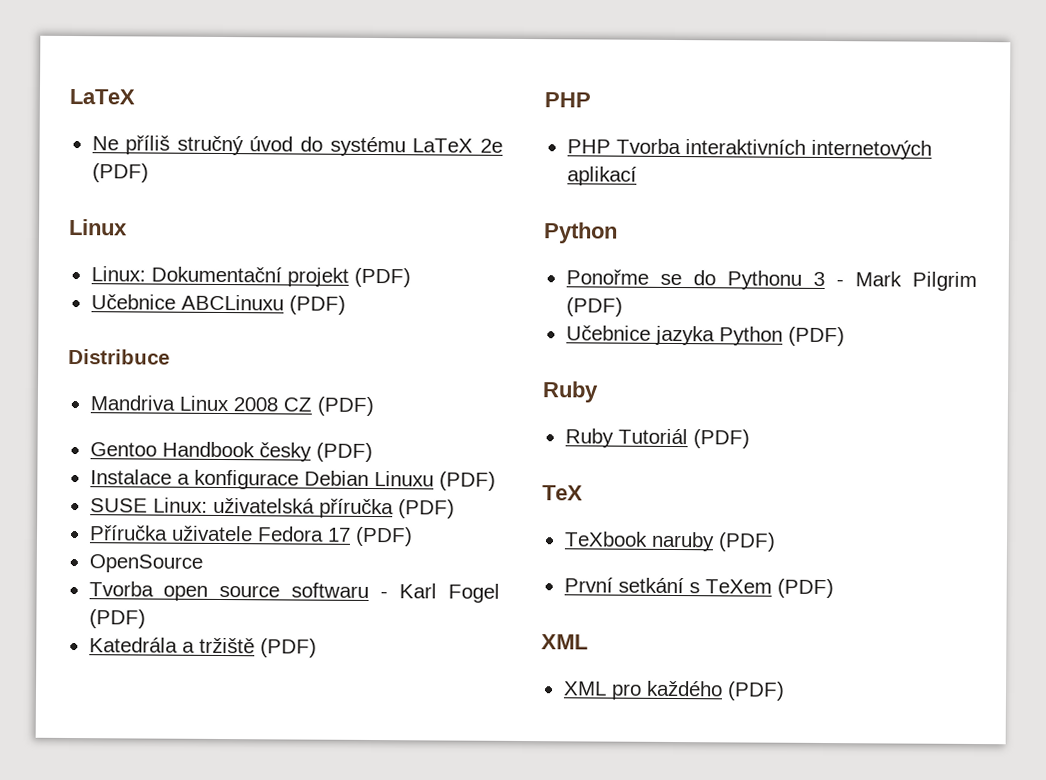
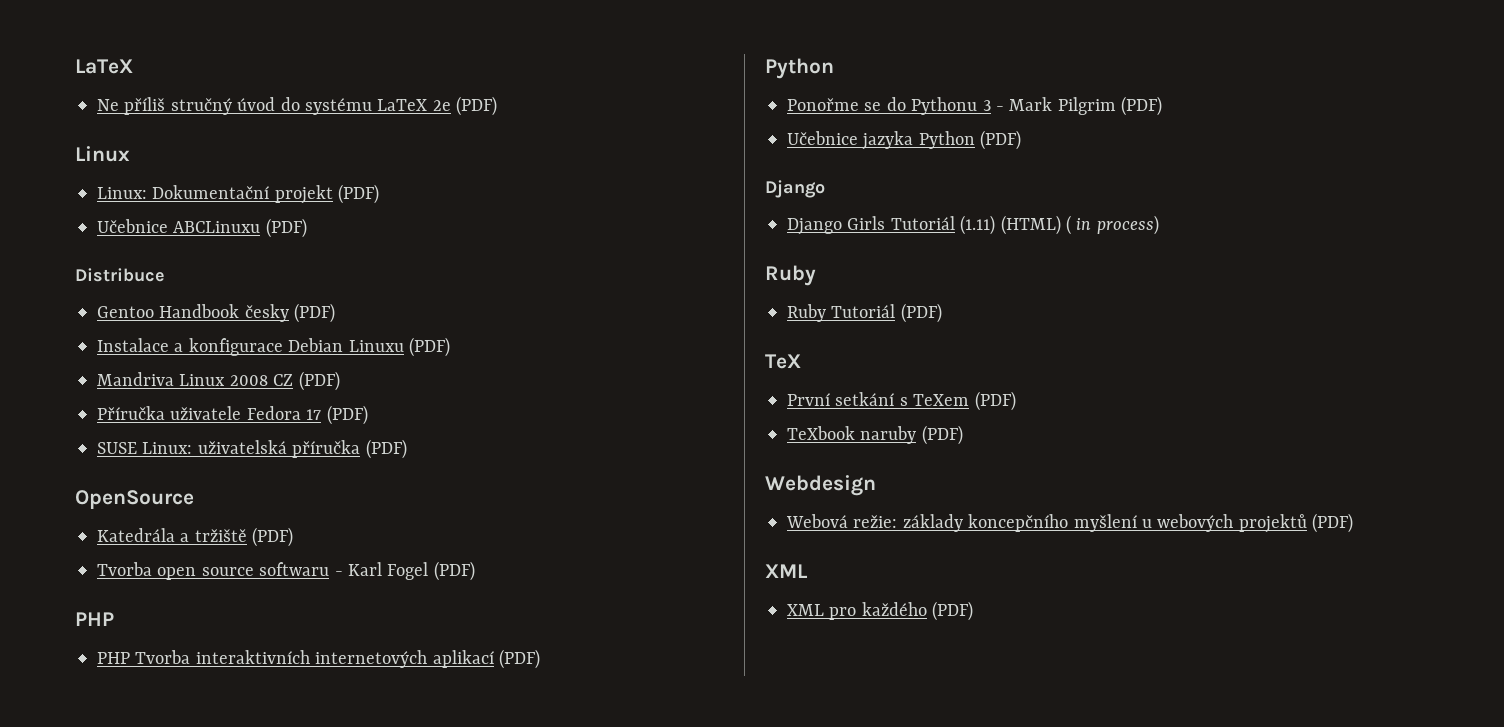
- Mandriva Linux 2008 CZ (PDF)
- SUSE Linux: uživatelská příručka (PDF)
+ Mandriva Linux 2008 CZ (PDF)
+ SUSE Linux: uživatelská příručka (PDF)
  OpenSource
+ Katedrála a tržiště (PDF)
- Katedrála a tržiště (PDF)
- PHP Tvorba interaktivních internetových aplikací
+ PHP Tvorba interaktivních internetových aplikací (PDF)
  Učebnice jazyka Python (PDF)
+ Django
+ Django Girls Tutoriál (1.11) (HTML) ( in process)
+ První setkání s TeXem (PDF)
  TeXbook naruby (PDF)
- První setkání s TeXem (PDF)
+ Webdesign
+ Webová režie: základy koncepčního myšlení u webových projektů (PDF)

